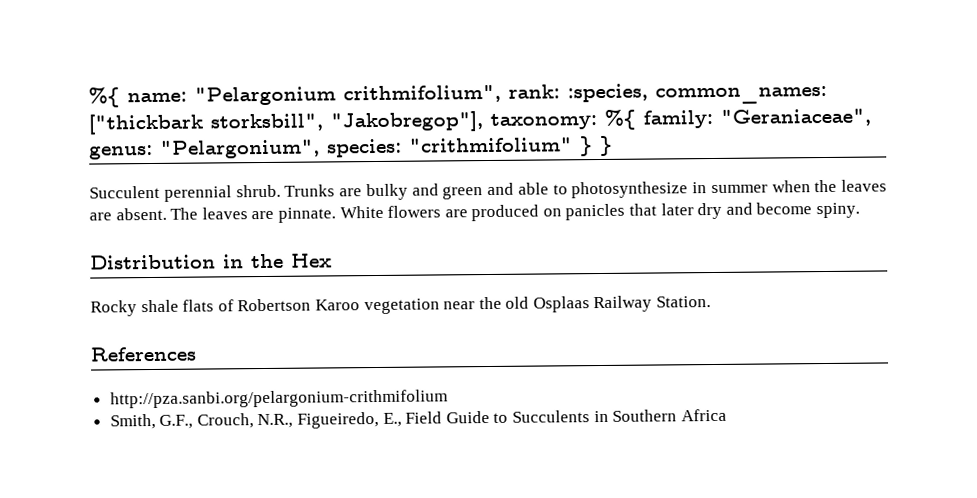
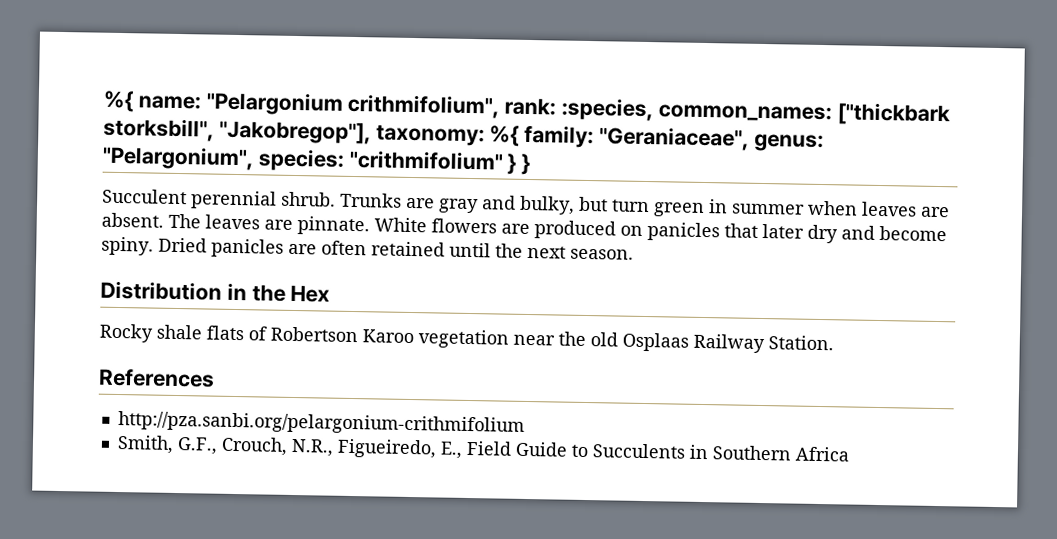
- Trunks are bulky and green and able to photosynthesize in summer when the leaves are absent.
+ Trunks are gray and bulky, but turn green in summer when leaves are absent.
+ Dried panicles are often retained until the next season.

